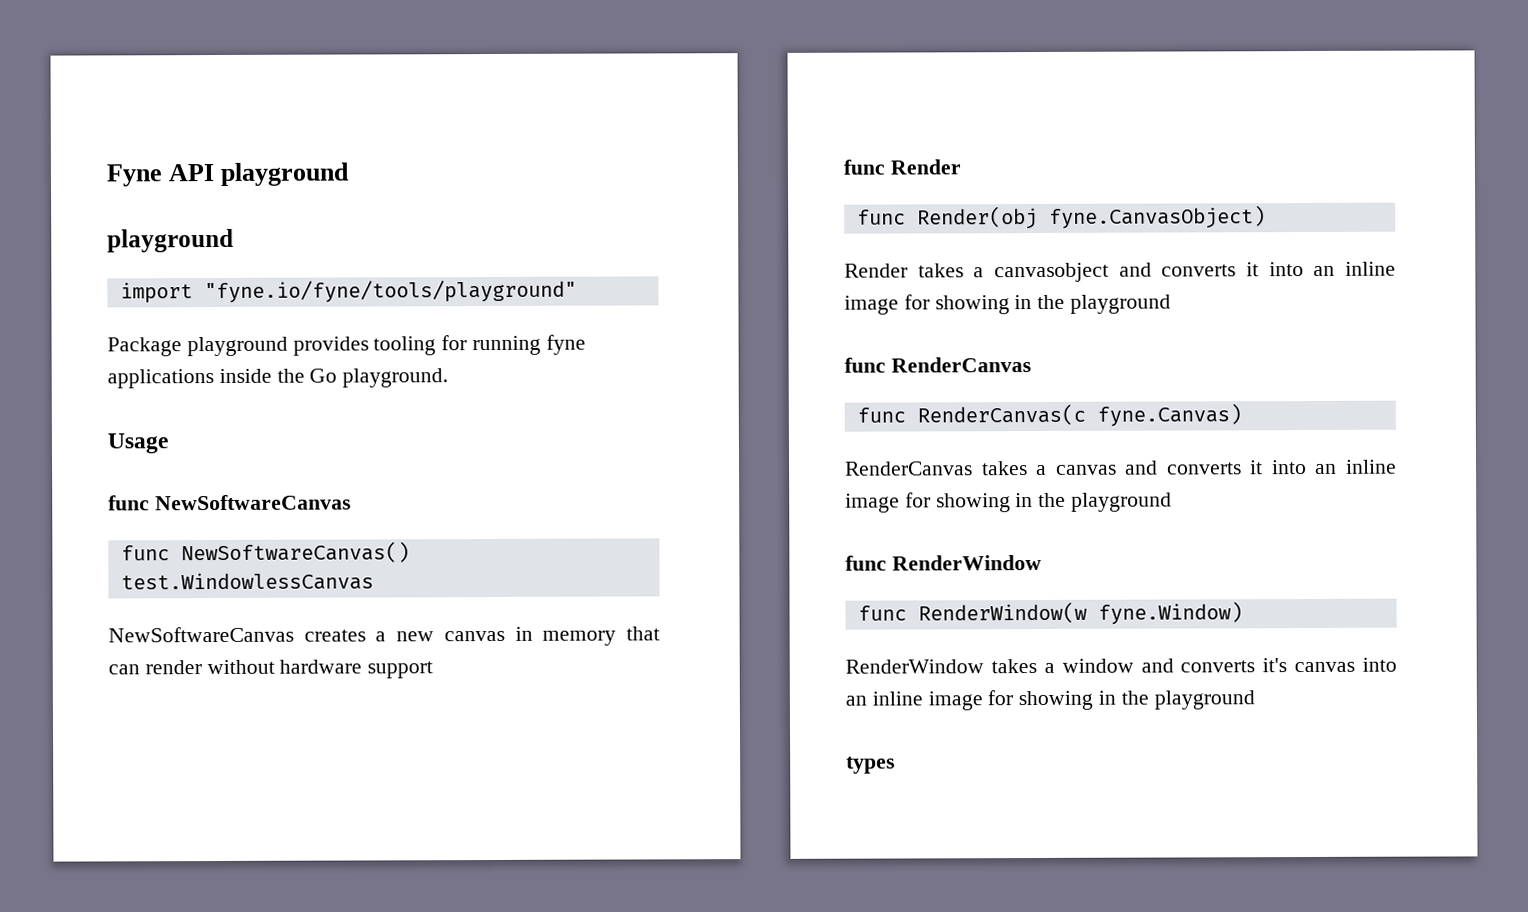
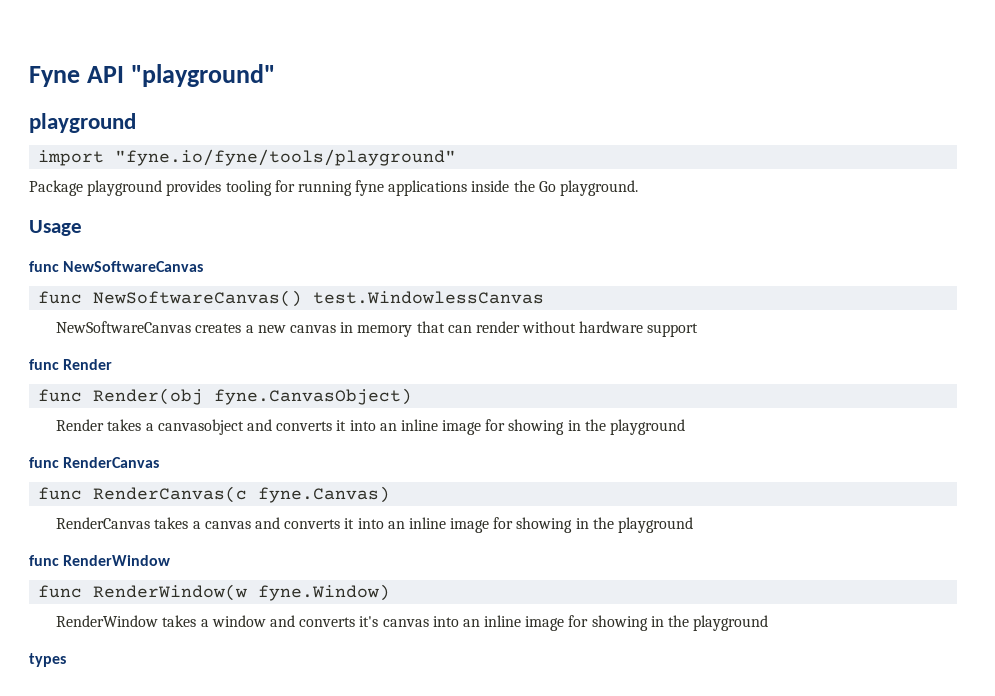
- Fyne API playground
+ Fyne API "playground"

